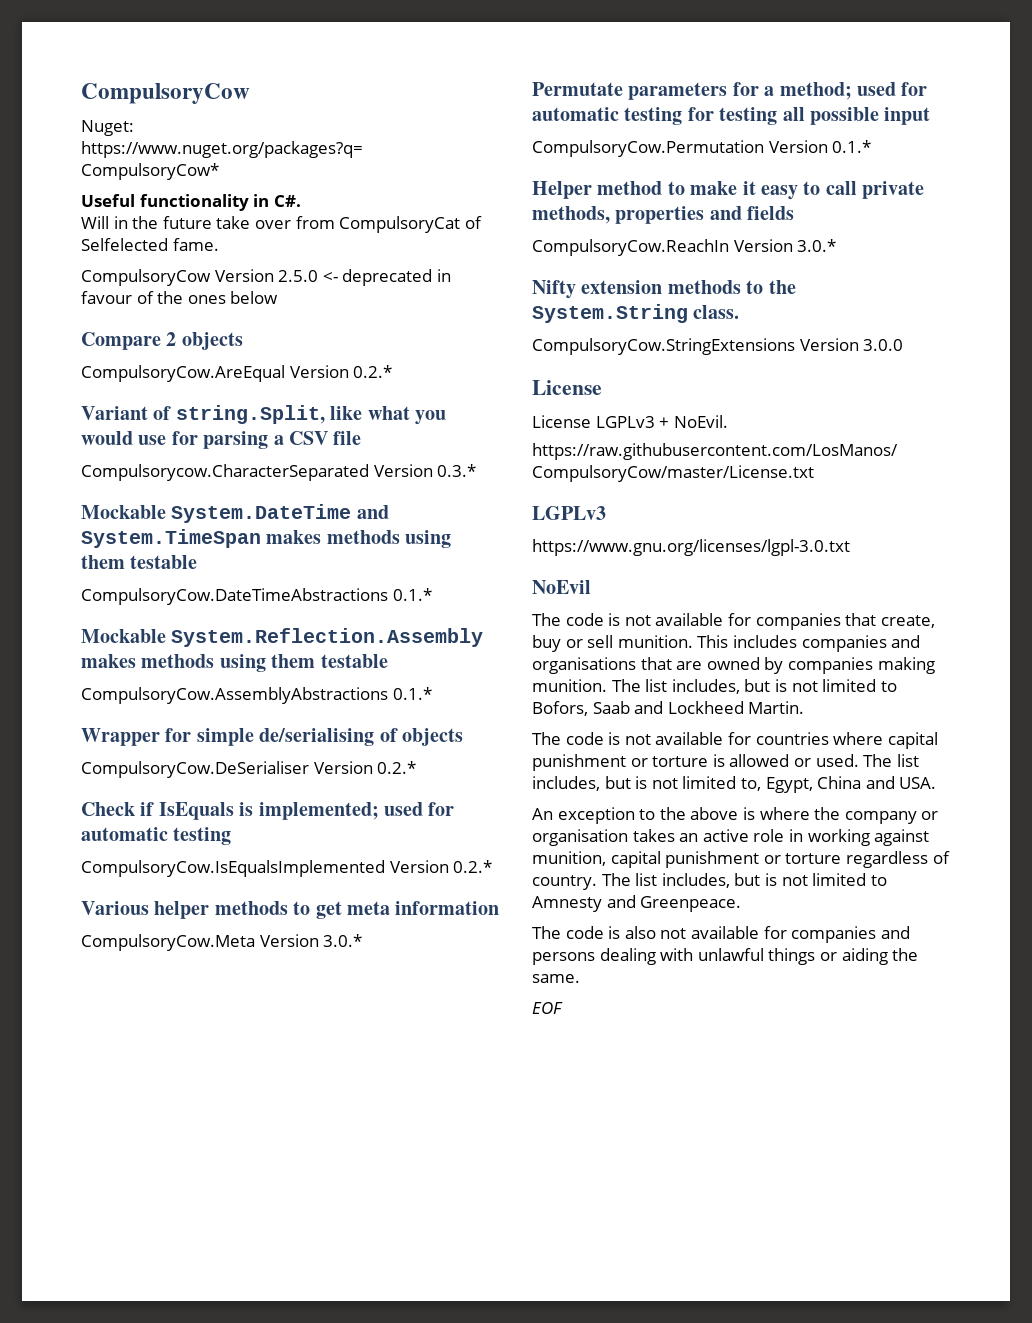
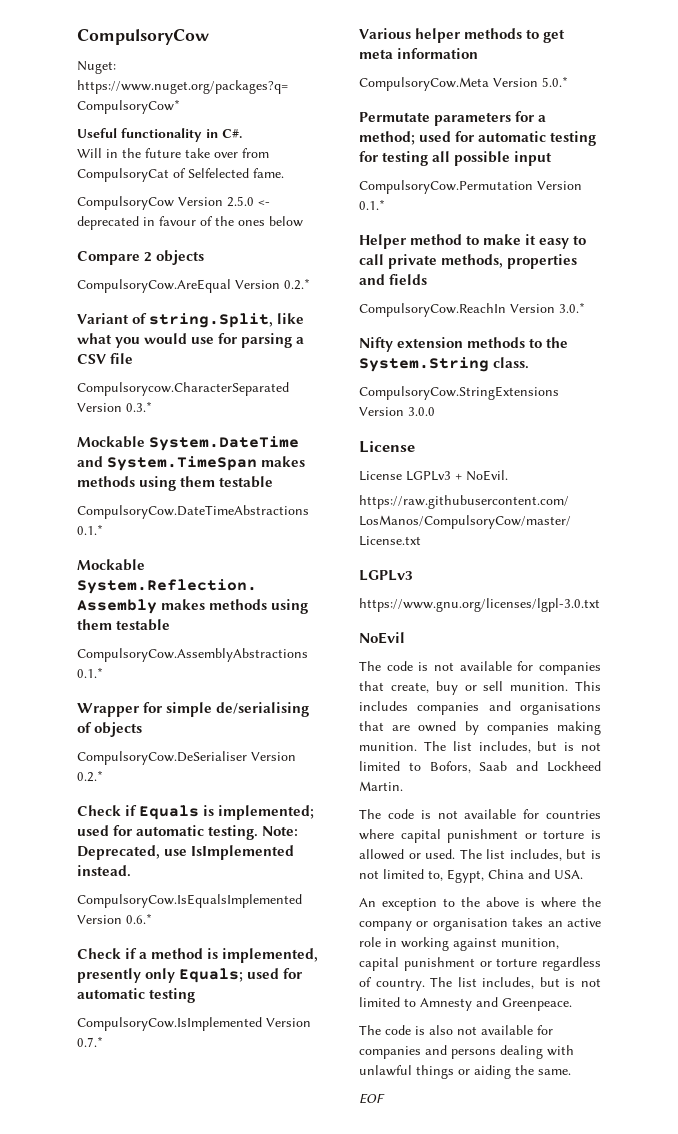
- Check if IsEquals is implemented; used for automatic testing
- CompulsoryCow.IsEqualsImplemented Version 0.2.*
+ Check if Equals is implemented; used for automatic testing. Note: Deprecated, use IsImplemented instead.
+ CompulsoryCow.IsEqualsImplemented Version 0.6.*
+ Check if a method is implemented, presently only Equals; used for automatic testing
+ CompulsoryCow.IsImplemented Version 0.7.*
- CompulsoryCow.Meta Version 3.0.*
+ CompulsoryCow.Meta Version 5.0.*

